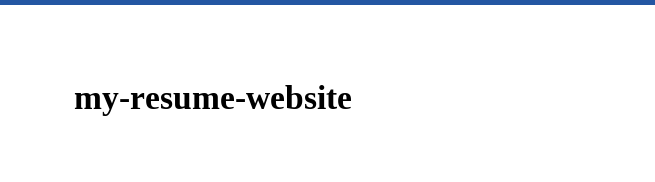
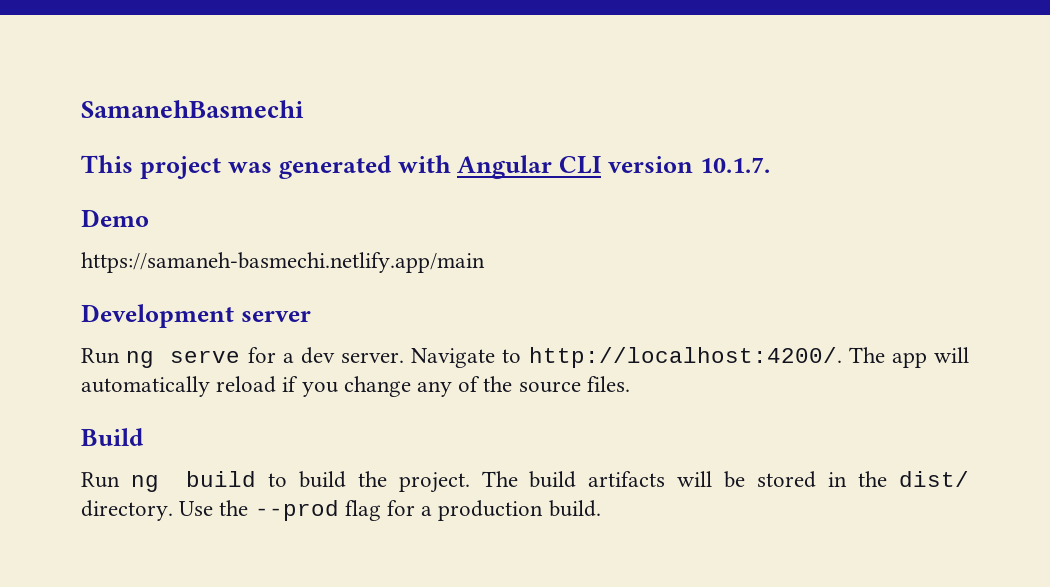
- my-resume-website
+ SamanehBasmechi
+ This project was generated with Angular CLI version 10.1.7.
+ Demo
+ https://samaneh-basmechi.netlify.app/main
+ Development server
+ Run ng serve for a dev server. Navigate to http://localhost:4200/. The app will automatically reload if you change any of the source files.
+ Build
+ Run ng build to build the project. The build artifacts will be stored in the dist/ directory. Use the --prod flag for a production build.

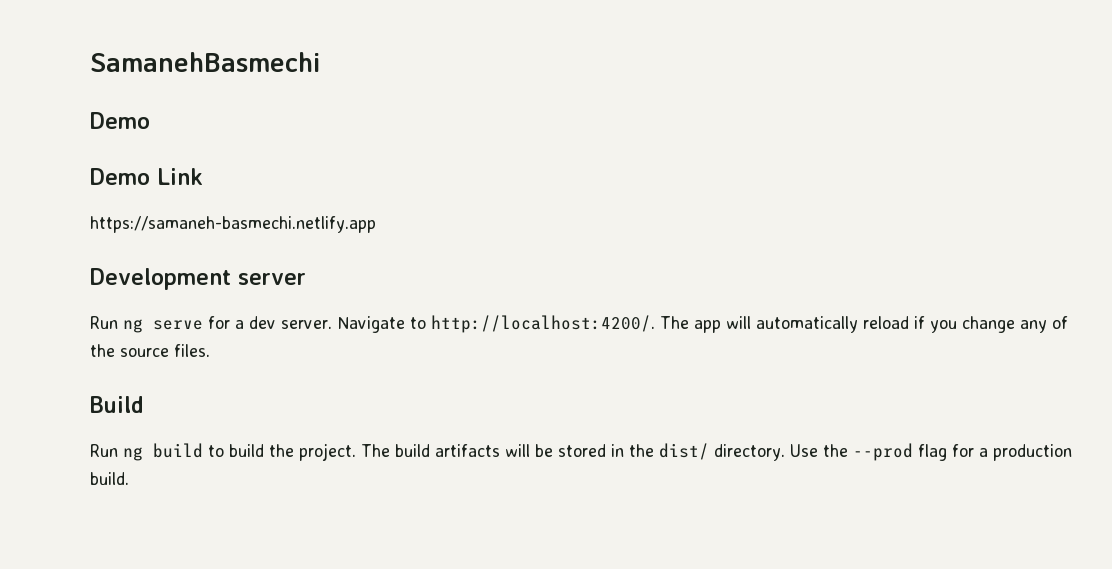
  SamanehBasmechi
- This project was generated with Angular CLI version 10.1.7.
  Demo
- https://samaneh-basmechi.netlify.app/main
+ Demo Link
+ https://samaneh-basmechi.netlify.app

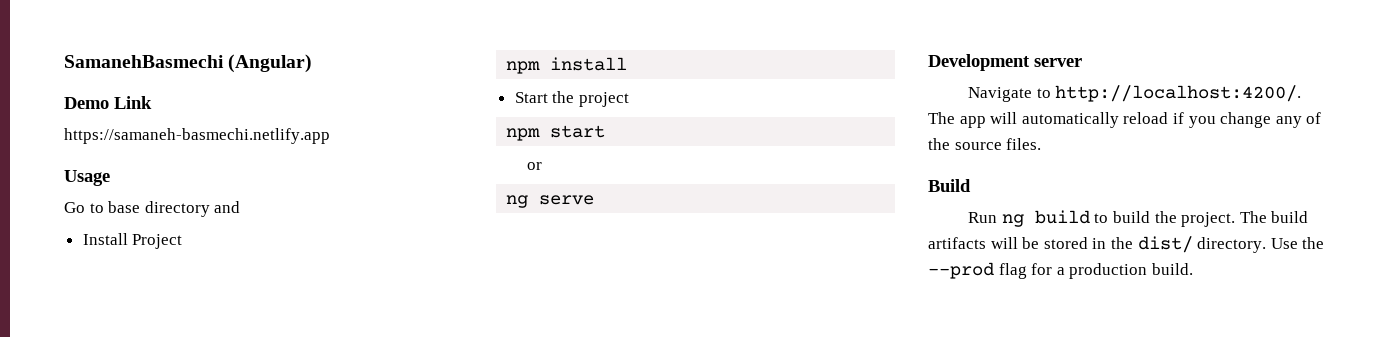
- SamanehBasmechi
- Demo
+ SamanehBasmechi (Angular)
+ Usage
+ Go to base directory and
+ Install Project
+ npm install
+ Start the project
+ npm start
+ or
+ ng serve
  Development server
- Run ng serve for a dev server. Navigate to http://localhost:4200/.
+ Navigate to http://localhost:4200/.

